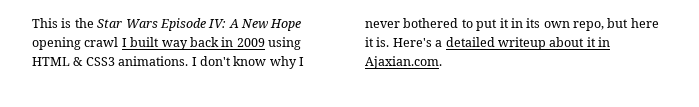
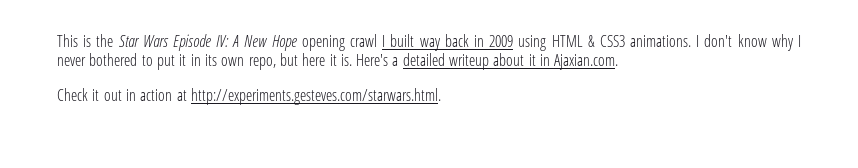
+ Check it out in action at http://experiments.gesteves.com/starwars.html.

